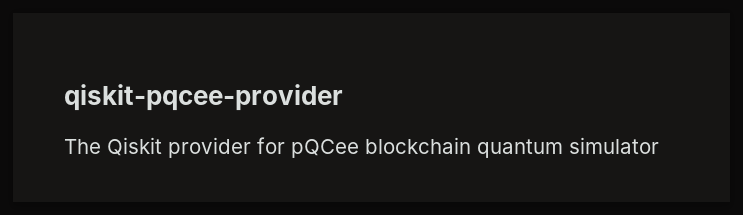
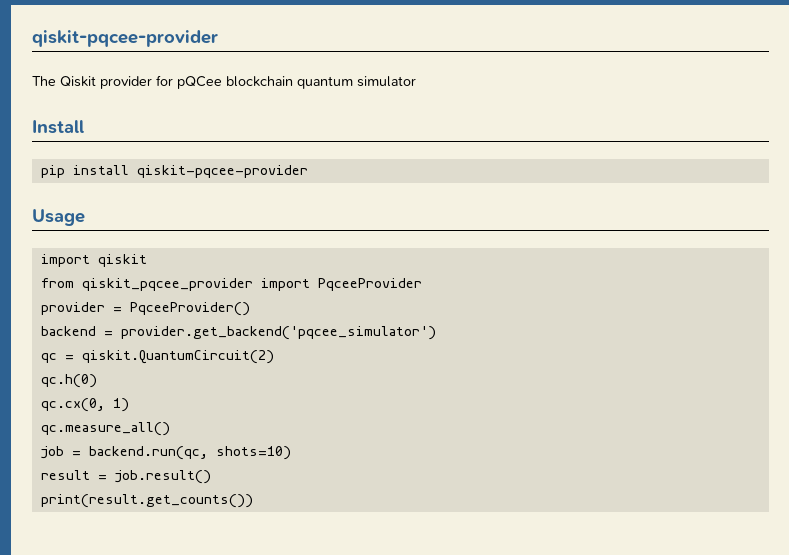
+ Install
+ pip install qiskit-pqcee-provider
+ Usage
+ import qiskit
+ from qiskit_pqcee_provider import PqceeProvider
+ provider = PqceeProvider()
+ backend = provider.get_backend('pqcee_simulator')
+ qc = qiskit.QuantumCircuit(2)
+ qc.h(0)
+ qc.cx(0, 1)
+ qc.measure_all()
+ job = backend.run(qc, shots=10)
+ result = job.result()
+ print(result.get_counts())

